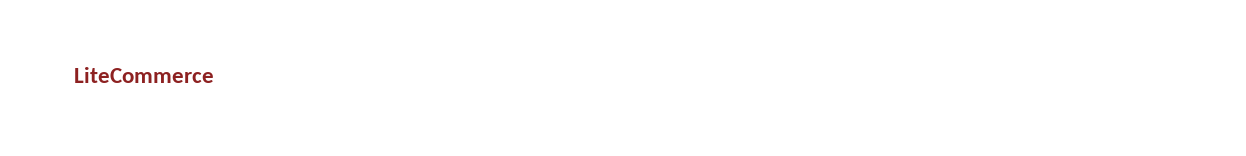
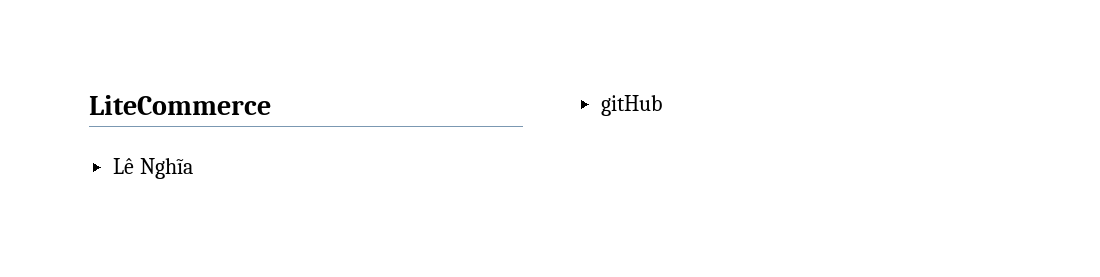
+ Lê Nghĩa
+ gitHub

